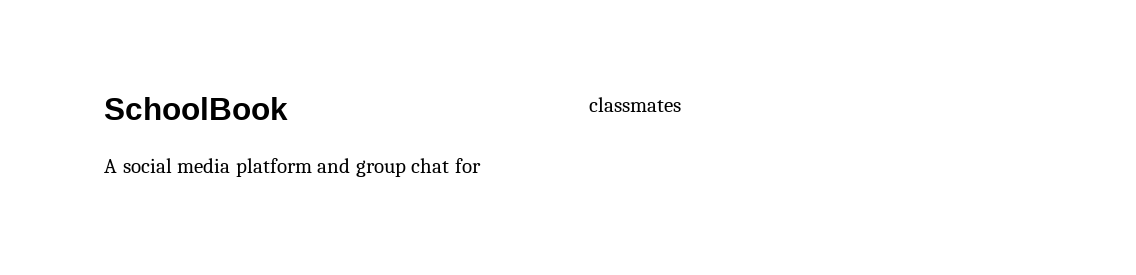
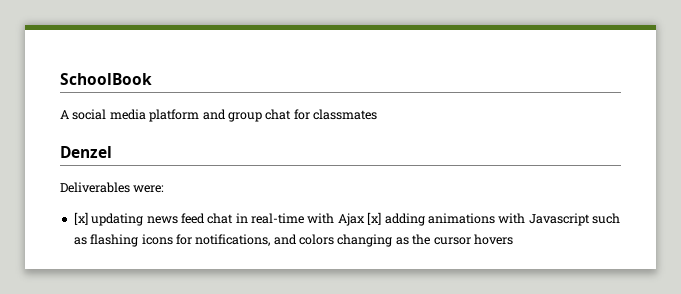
+ Denzel
+ Deliverables were:
+ [x] updating news feed chat in real-time with Ajax [x] adding animations with Javascript such as flashing icons for notifications, and colors changing as the cursor hovers

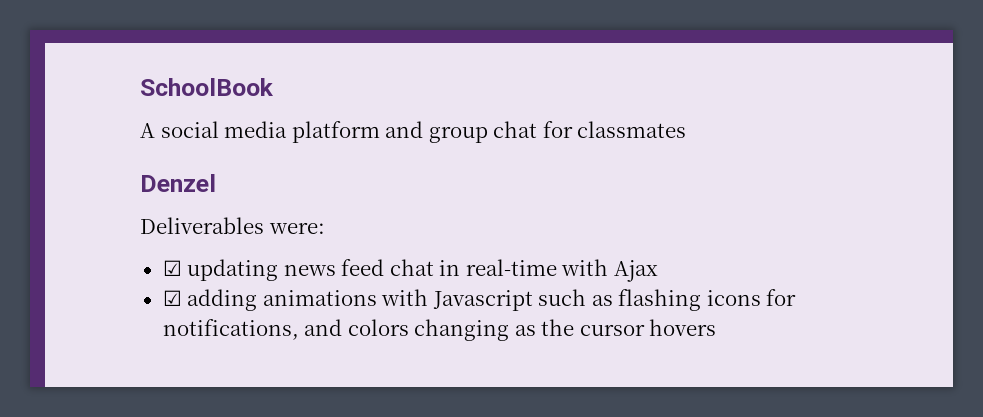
- [x] updating news feed chat in real-time with Ajax [x] adding animations with Javascript such as flashing icons for notifications, and colors changing as the cursor hovers
+ ☑ updating news feed chat in real-time with Ajax
+ ☑ adding animations with Javascript such as flashing icons for notifications, and colors changing as the cursor hovers

